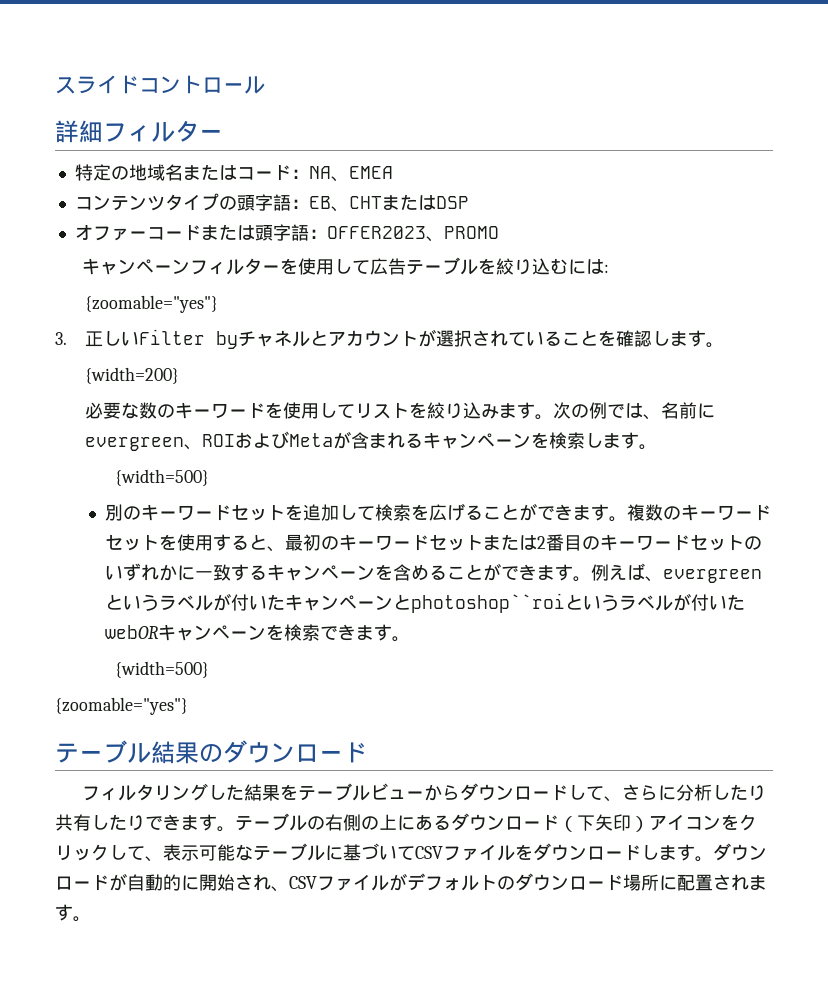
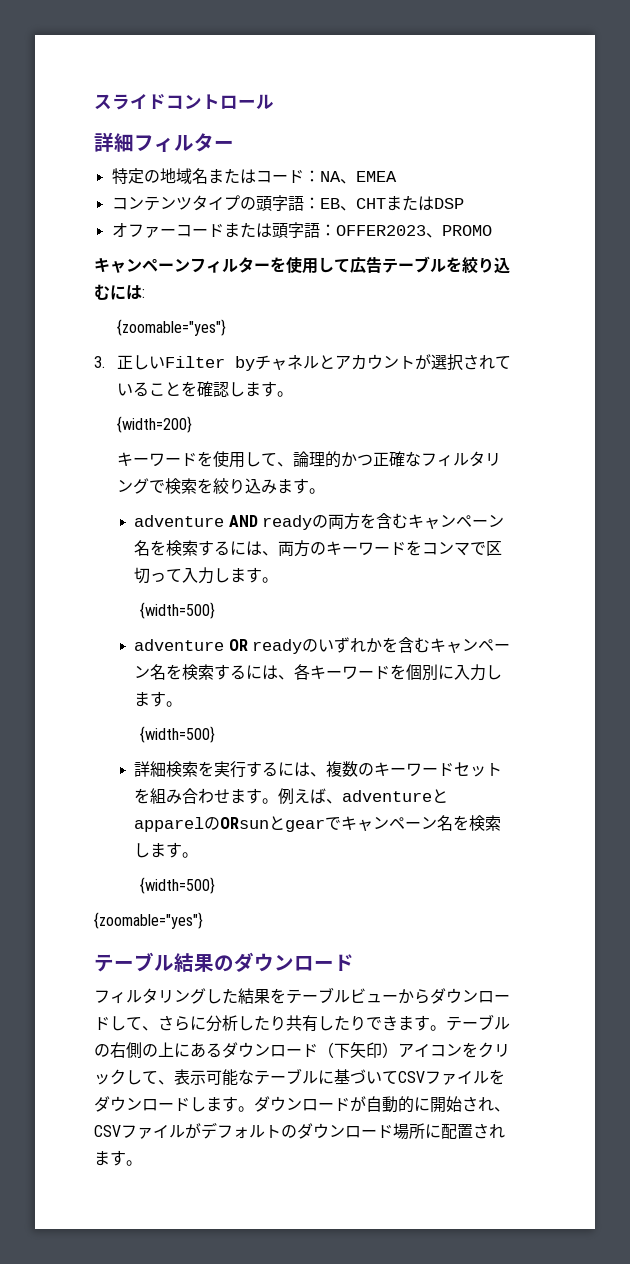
- 必要な数のキーワードを使用してリストを絞り込みます。次の例では、名前にevergreen、ROIおよびMetaが含まれるキャンペーンを検索します。
+ キーワードを使用して、論理的かつ正確なフィルタリングで検索を絞り込みます。
+ adventure AND readyの両方を含むキャンペーン名を検索するには、両方のキーワードをコンマで区切って入力します。
  {width=500}
- 別のキーワードセットを追加して検索を広げることができます。複数のキーワードセットを使用すると、最初のキーワードセットまたは2番目のキーワードセットのいずれかに一致するキャンペーンを含めることができます。例えば、evergreenというラベルが付いたキャンペーンとphotoshop``roiというラベルが付いたwebORキャンペーンを検索できます。
+ adventure OR readyのいずれかを含むキャンペーン名を検索するには、各キーワードを個別に入力します。
+ {width=500}
+ 詳細検索を実行するには、複数のキーワードセットを組み合わせます。例えば、adventureとapparelのORsunとgearでキャンペーン名を検索します。

